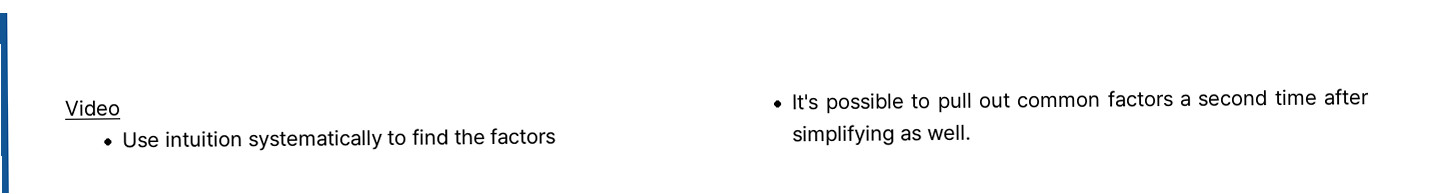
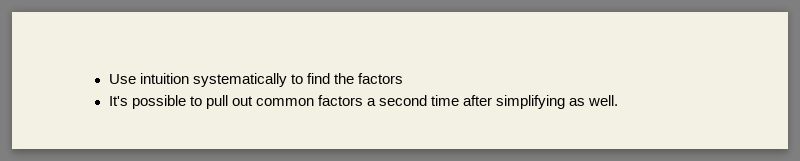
- Video

